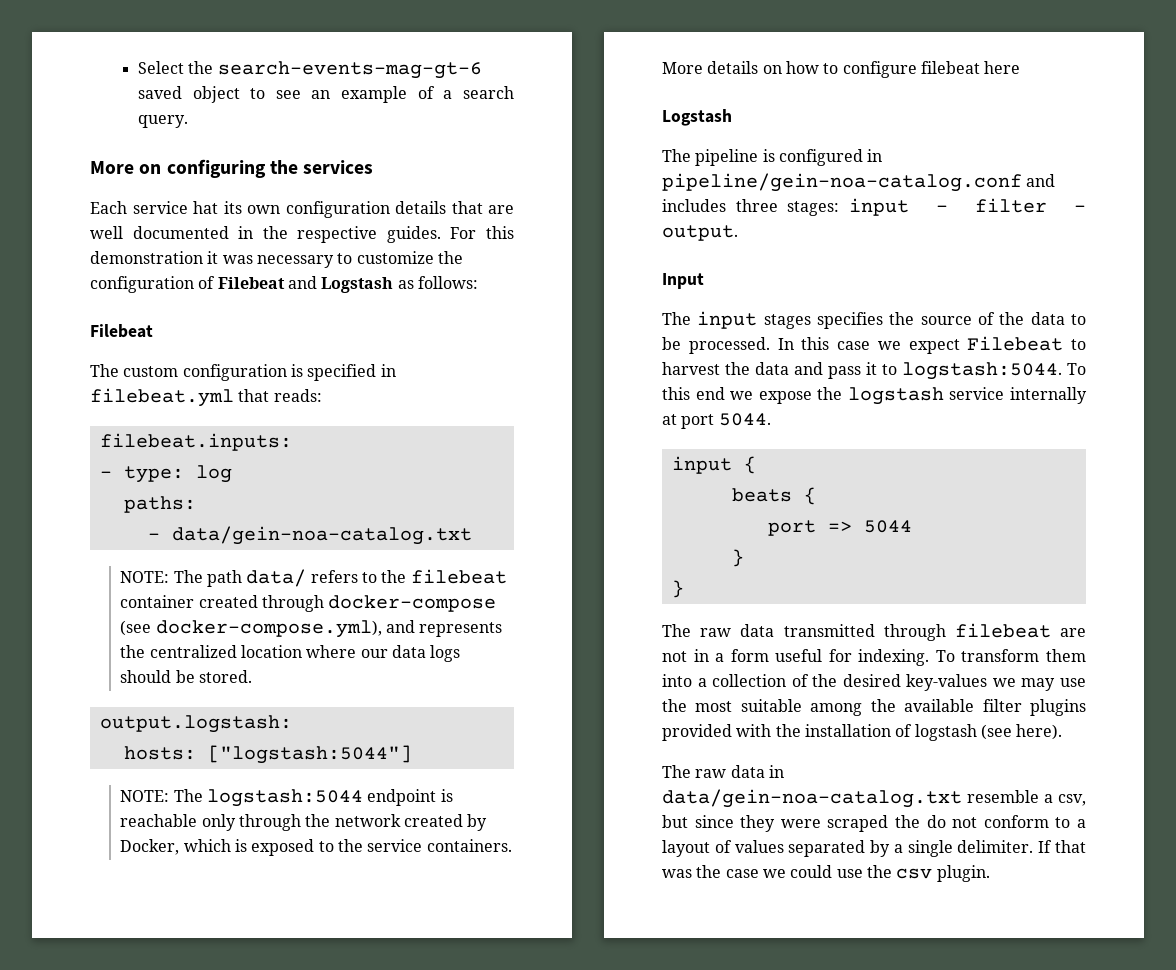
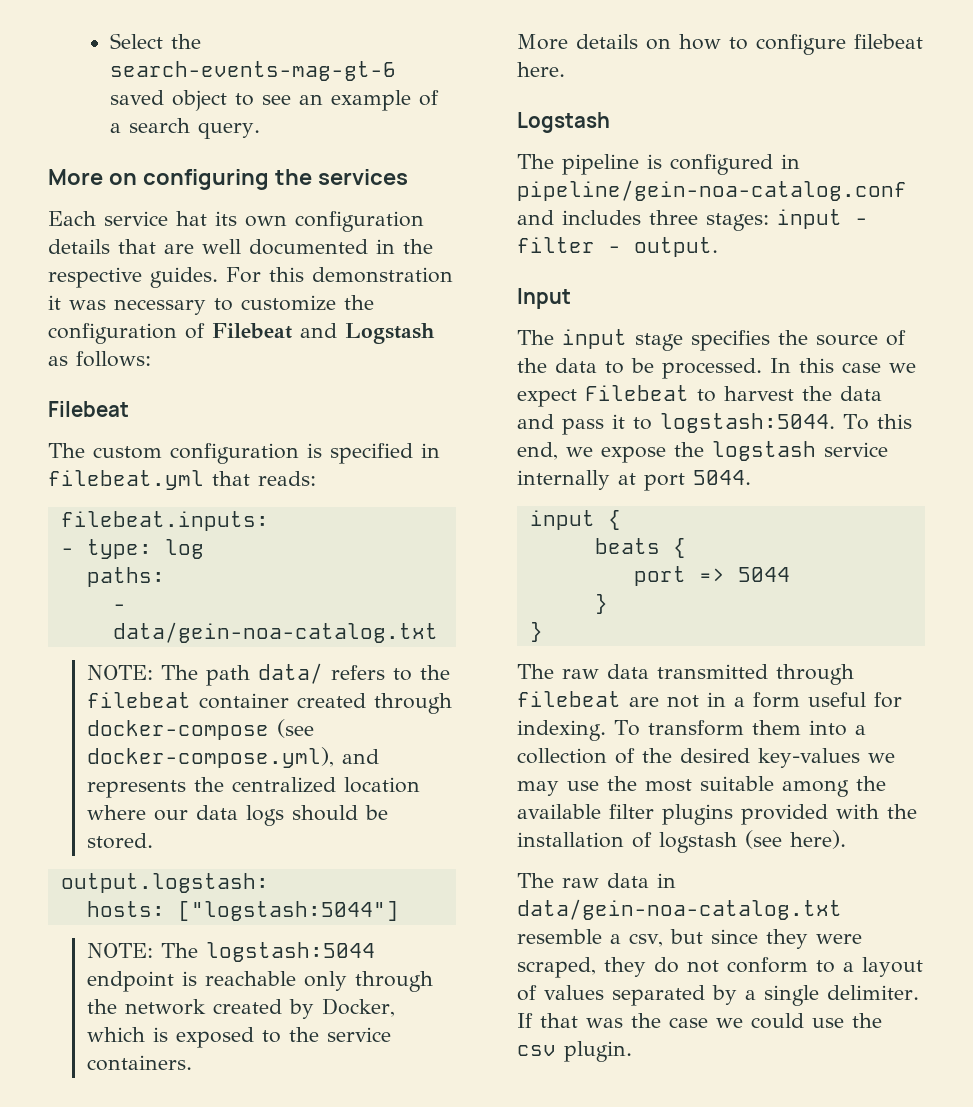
- More details on how to configure filebeat here
+ More details on how to configure filebeat here.
- The input stages specifies the source of the data to be processed.
+ The input stage specifies the source of the data to be processed.
- To this end we expose the logstash service internally at port 5044.
+ To this end, we expose the logstash service internally at port 5044.
- The raw data in data/gein-noa-catalog.txt resemble a csv, but since they were scraped the do not conform to a layout of values separated by a single delimiter.
+ The raw data in data/gein-noa-catalog.txt resemble a csv, but since they were scraped, they do not conform to a layout of values separated by a single delimiter.

